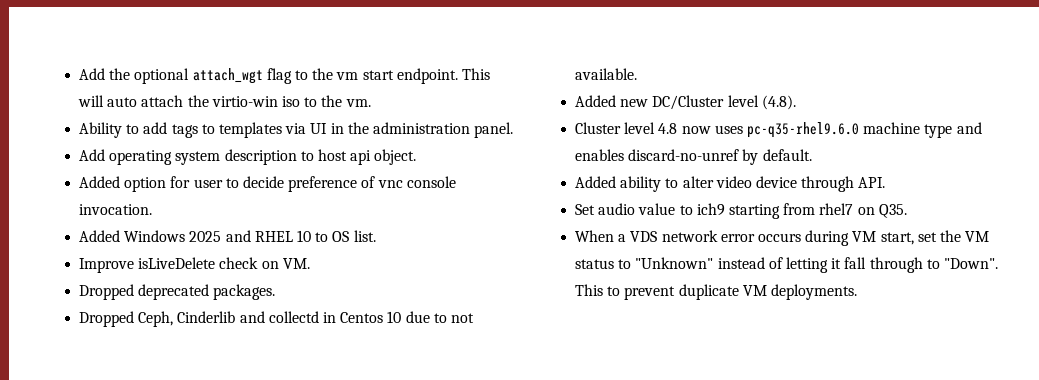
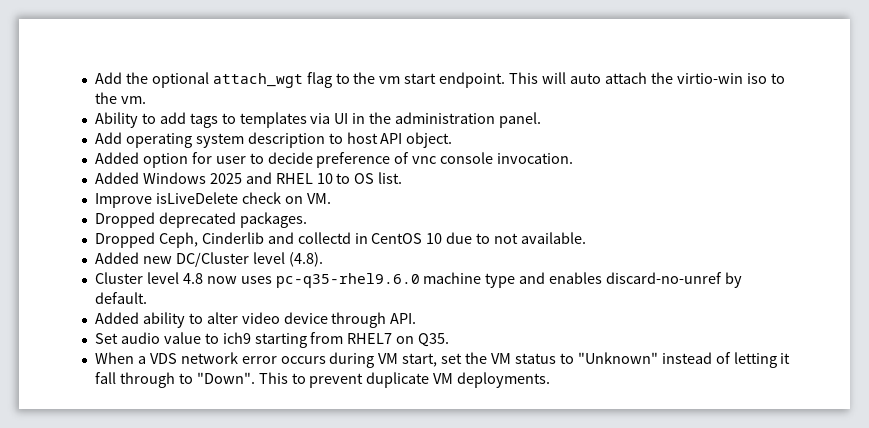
- Add operating system description to host api object.
+ Add operating system description to host API object.
- Dropped Ceph, Cinderlib and collectd in Centos 10 due to not available.
+ Dropped Ceph, Cinderlib and collectd in CentOS 10 due to not available.
- Set audio value to ich9 starting from rhel7 on Q35.
+ Set audio value to ich9 starting from RHEL7 on Q35.

